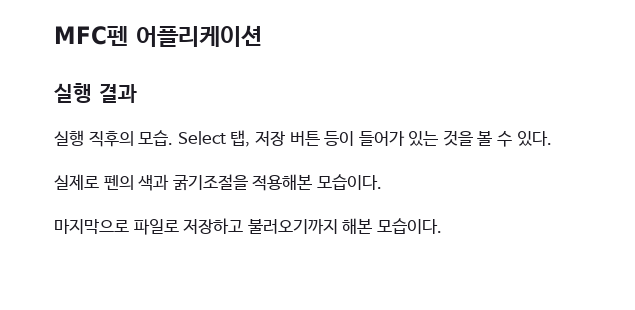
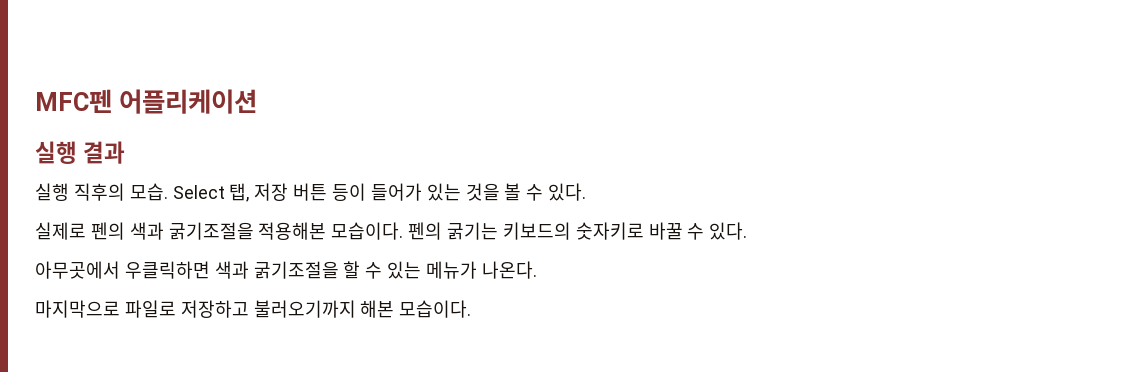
+ 펜의 굵기는 키보드의 숫자키로 바꿀 수 있다.
+ 아무곳에서 우클릭하면 색과 굵기조절을 할 수 있는 메뉴가 나온다.

